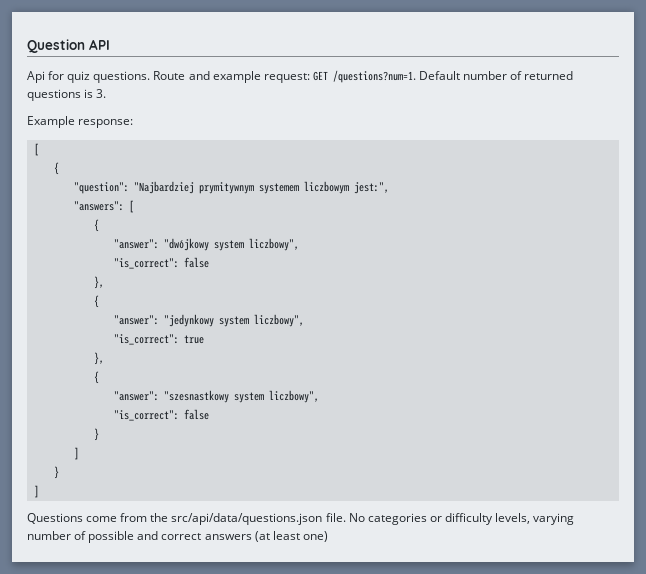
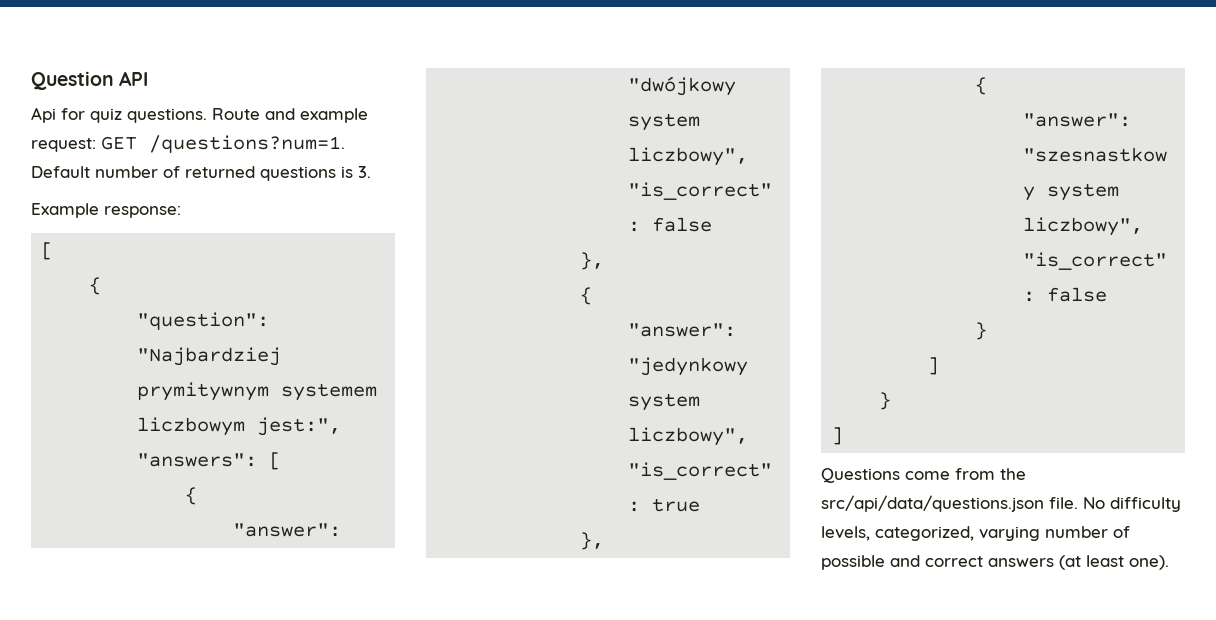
- No categories or difficulty levels, varying number of possible and correct answers (at least one)
+ No difficulty levels, categorized, varying number of possible and correct answers (at least one).

